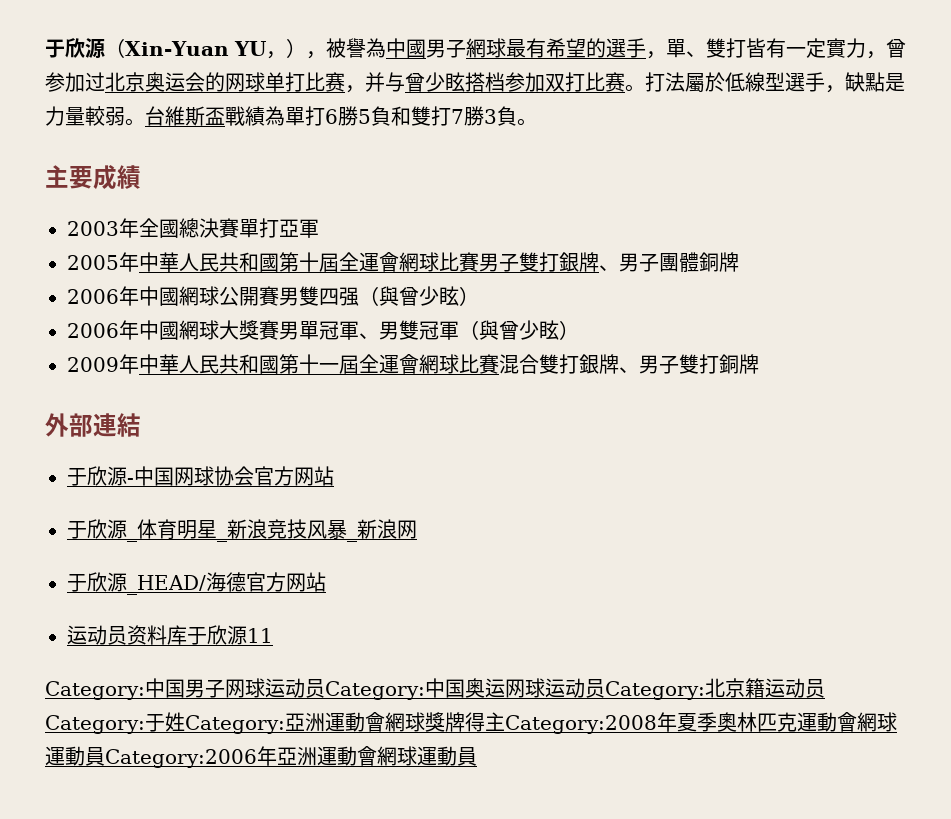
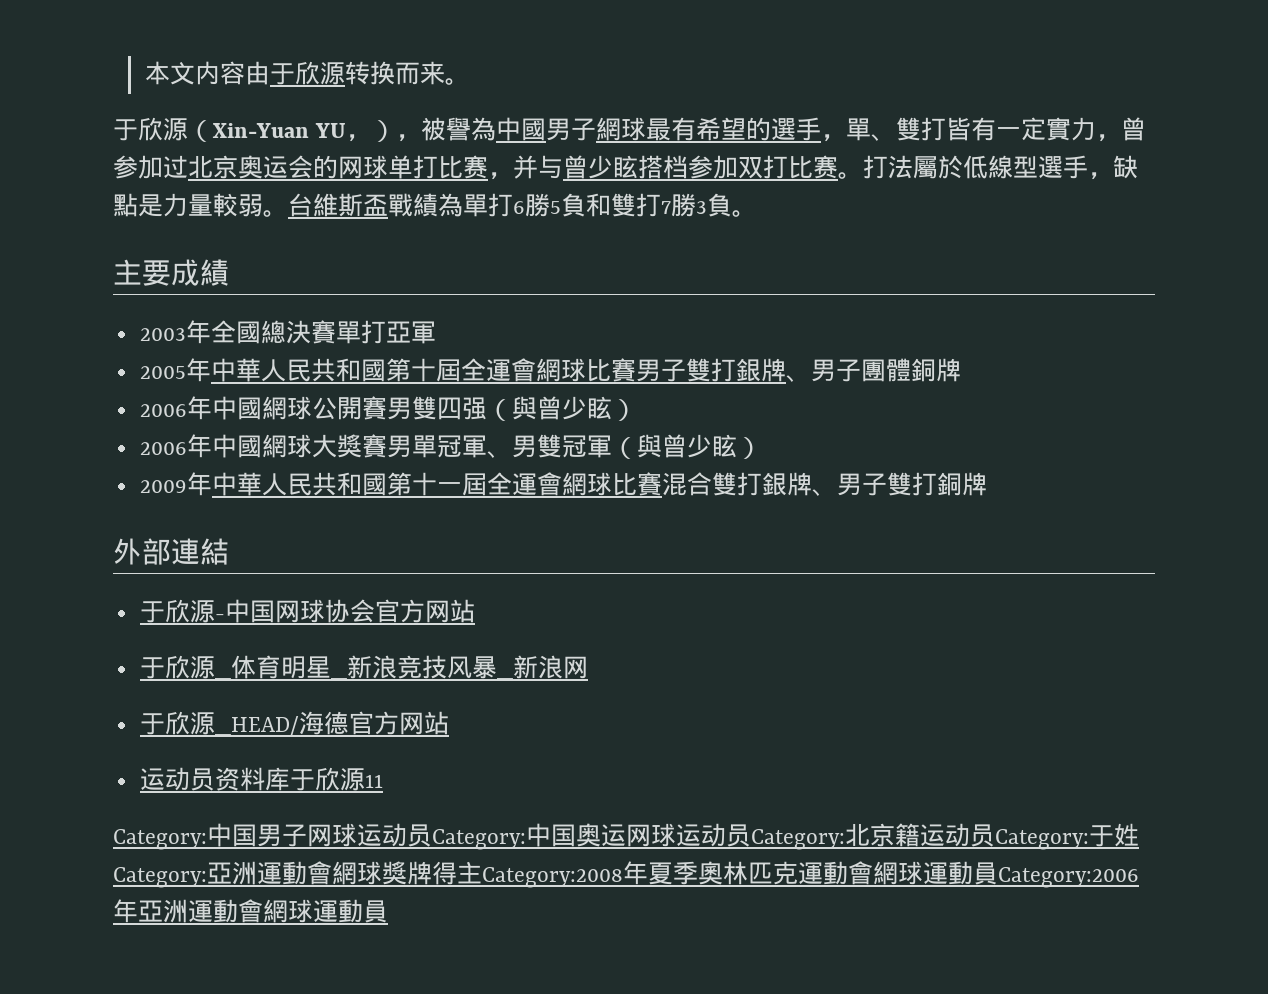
+ 本文内容由于欣源转换而来。

